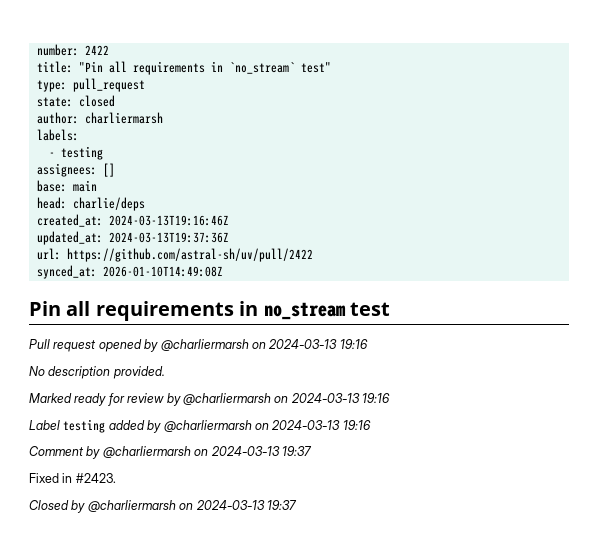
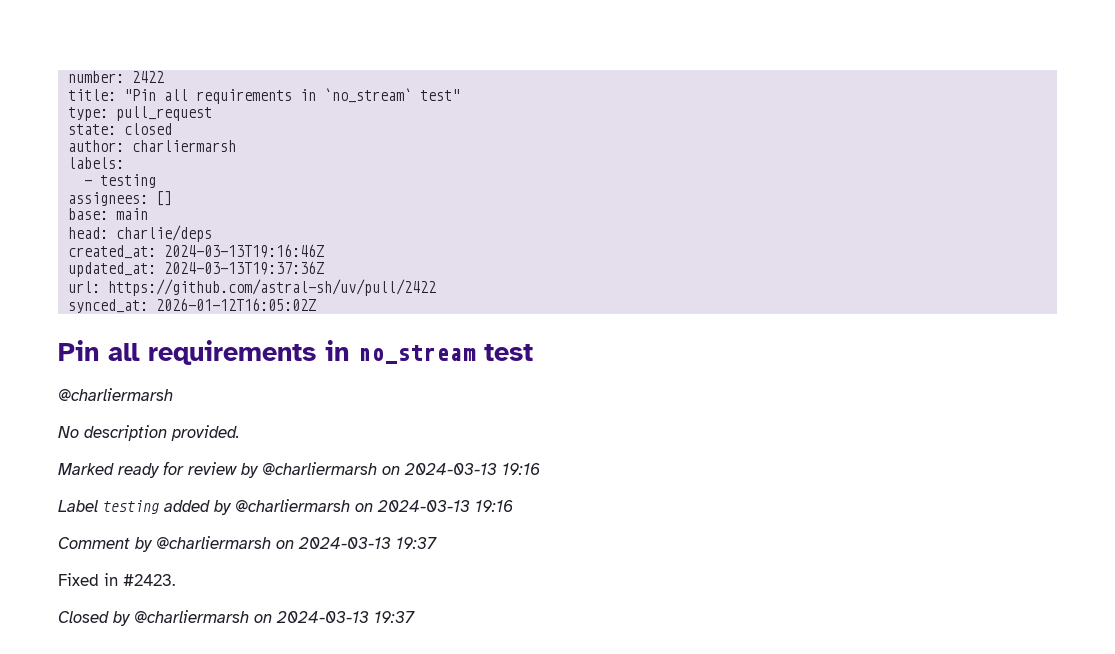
- synced_at: 2026-01-10T14:49:08Z
+ synced_at: 2026-01-12T16:05:02Z
  Pin all requirements in no_stream test
- Pull request opened by @charliermarsh on 2024-03-13 19:16
+ @charliermarsh

